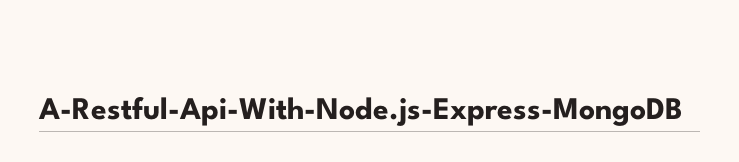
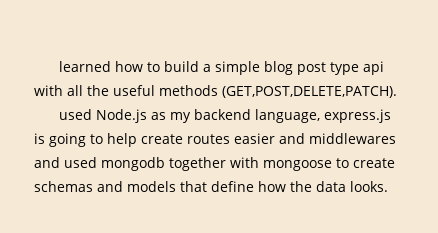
- A-Restful-Api-With-Node.js-Express-MongoDB
+ learned how to build a simple blog post type api with all the useful methods (GET,POST,DELETE,PATCH).
+ used Node.js as my backend language, express.js is going to help create routes easier and middlewares and used mongodb together with mongoose to create schemas and models that define how the data looks.

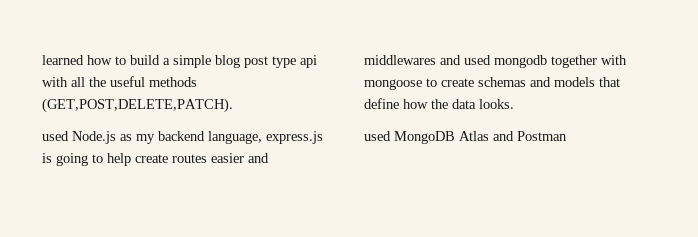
+ used MongoDB Atlas and Postman

